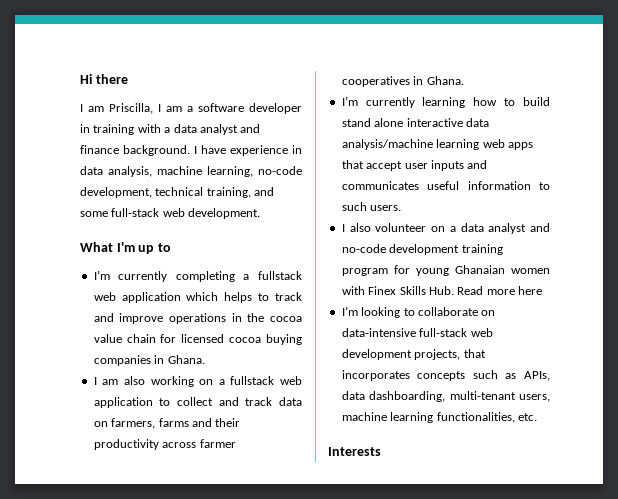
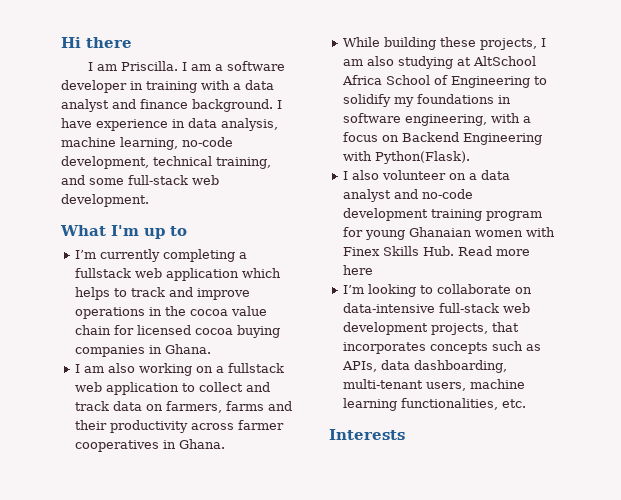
- I am Priscilla, I am a software developer in training with a data analyst and finance background.
+ I am Priscilla. I am a software developer in training with a data analyst and finance background.
- I’m currently learning how to build stand alone interactive data analysis/machine learning web apps that accept user inputs and communicates useful information to such users.
+ While building these projects, I am also studying at AltSchool Africa School of Engineering to solidify my foundations in software engineering, with a focus on Backend Engineering with Python(Flask).

